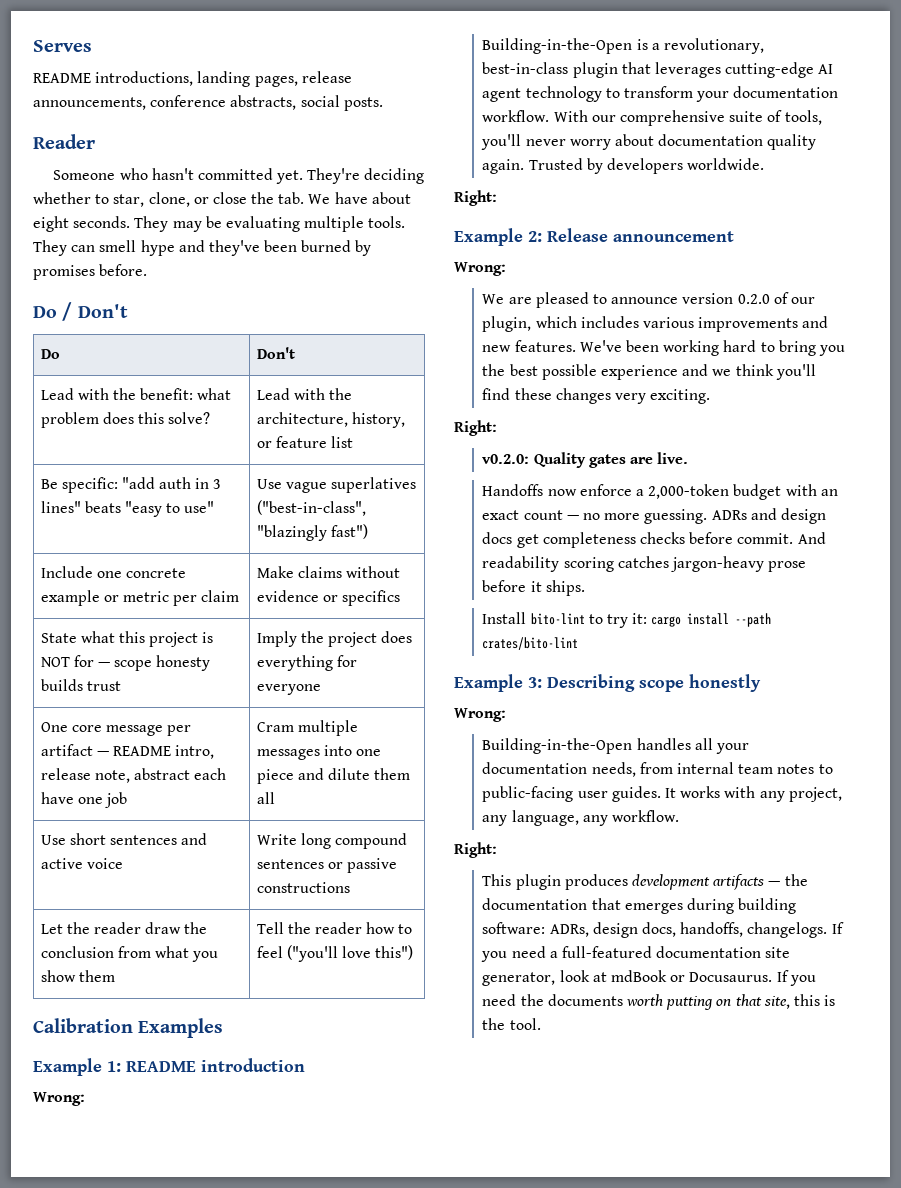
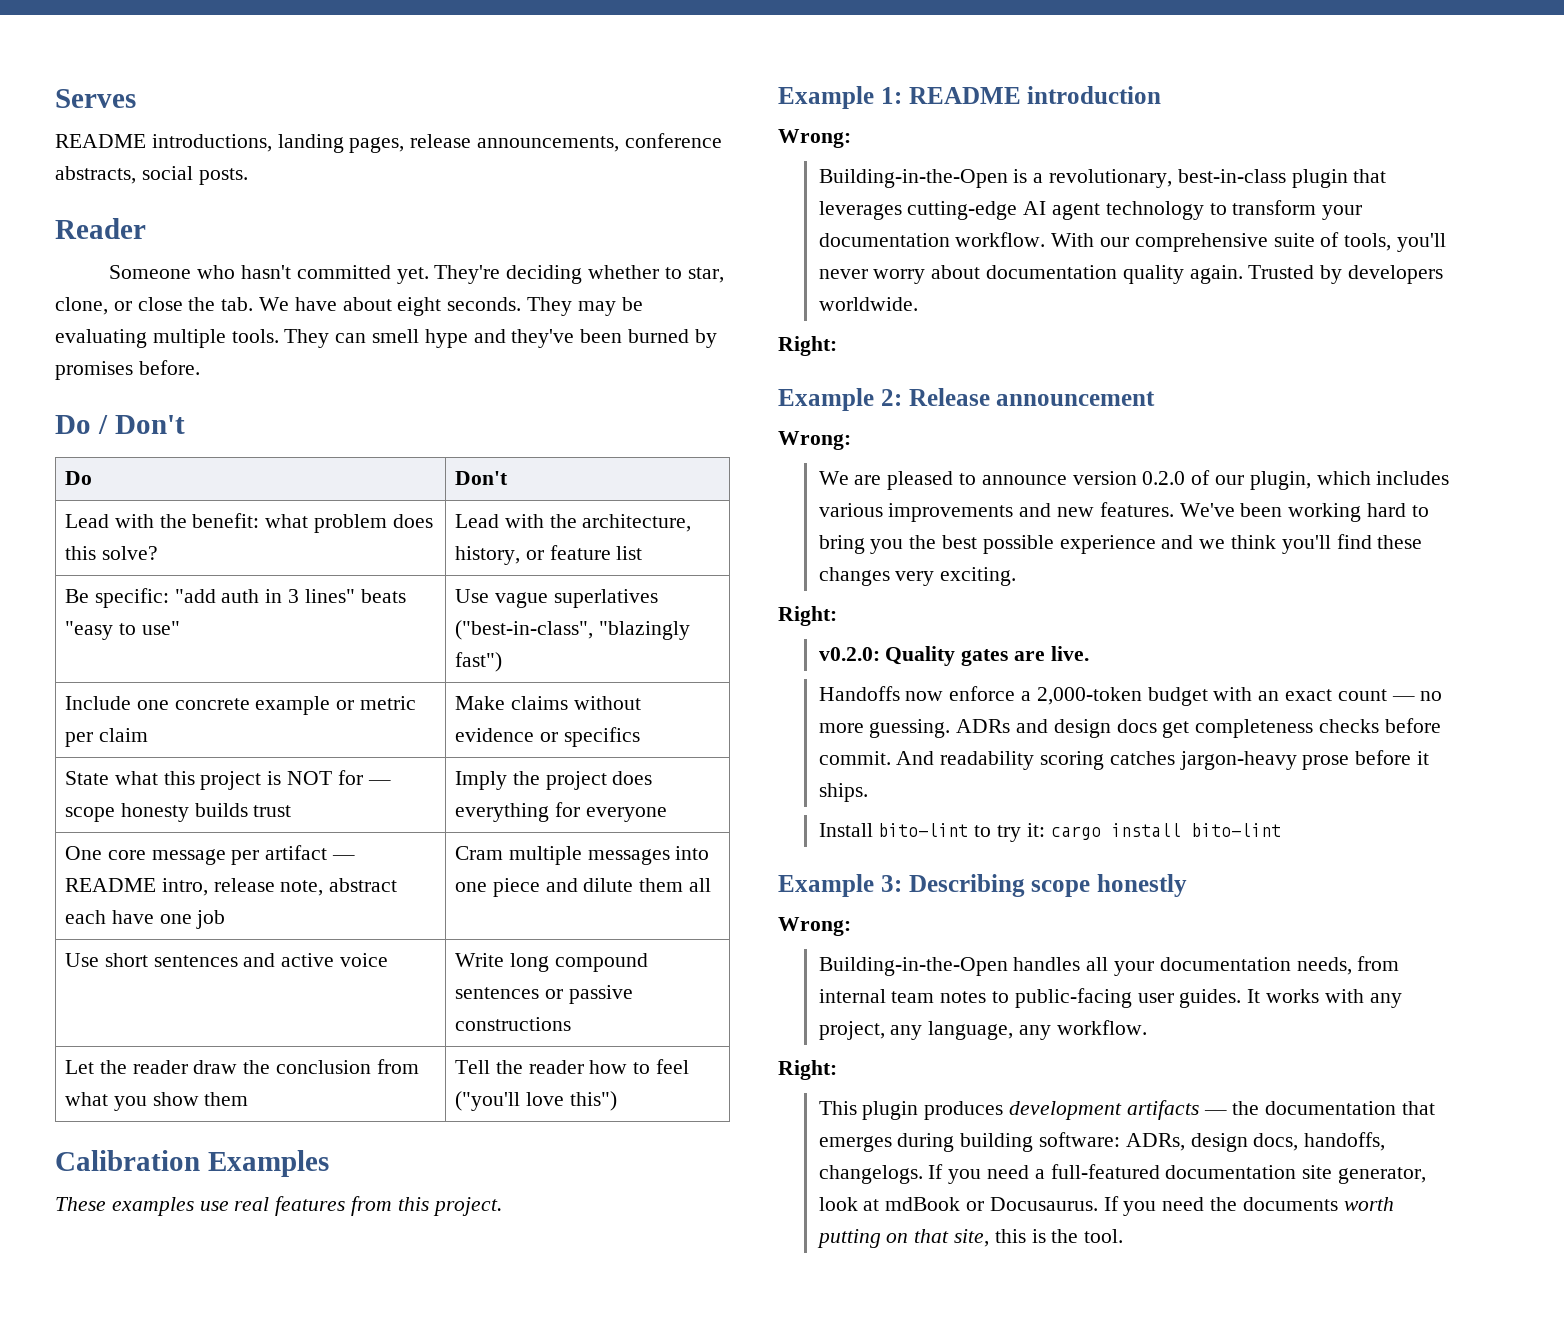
+ These examples use real features from this project.
- Install bito-lint to try it: cargo install --path crates/bito-lint
+ Install bito-lint to try it: cargo install bito-lint

